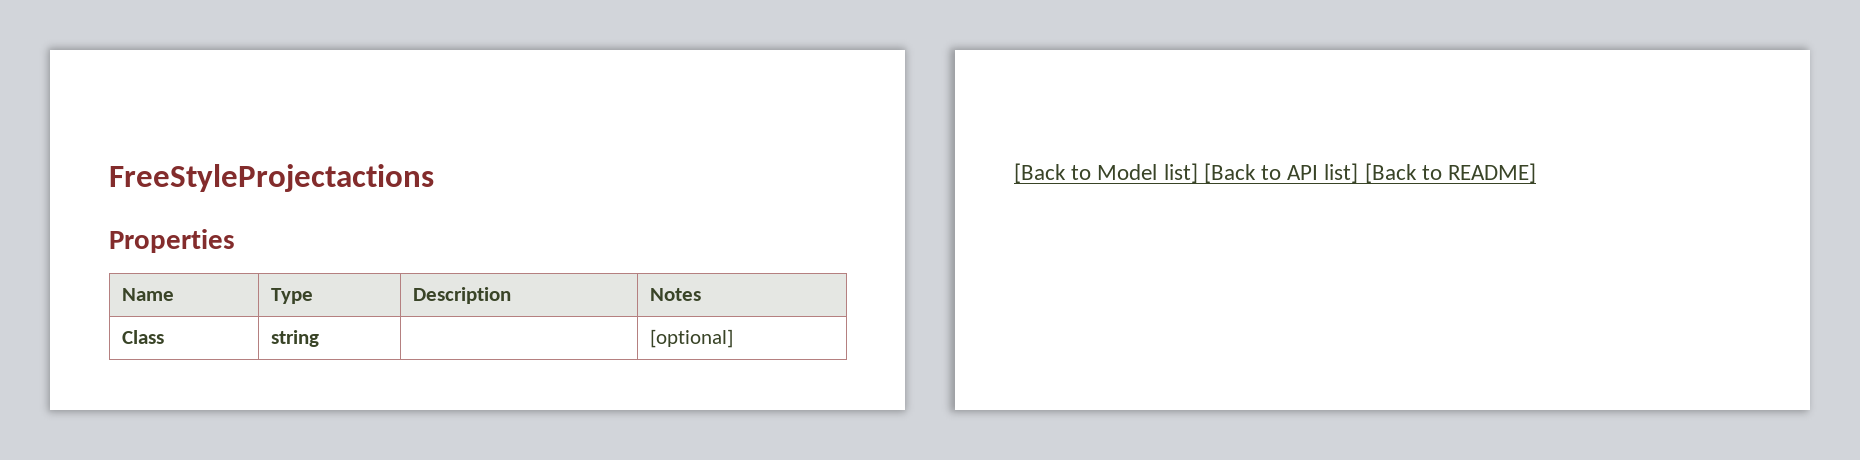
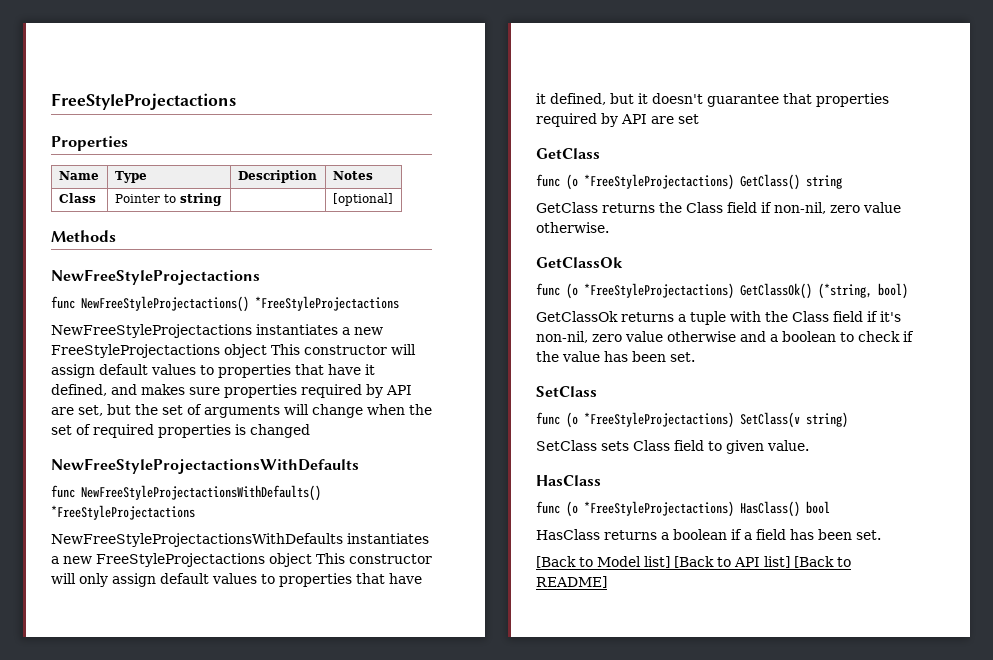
- Class | string | | [optional]
+ Class | Pointer to string | | [optional]
+ Methods
+ NewFreeStyleProjectactions
+ func NewFreeStyleProjectactions() *FreeStyleProjectactions
+ NewFreeStyleProjectactions instantiates a new FreeStyleProjectactions object This constructor will assign default values to properties that have it defined, and makes sure properties required by API are set, but the set of arguments will change when the set of required properties is changed
+ NewFreeStyleProjectactionsWithDefaults
+ func NewFreeStyleProjectactionsWithDefaults() *FreeStyleProjectactions
+ NewFreeStyleProjectactionsWithDefaults instantiates a new FreeStyleProjectactions object This constructor will only assign default values to properties that have it defined, but it doesn't guarantee that properties required by API are set
+ GetClass
+ func (o *FreeStyleProjectactions) GetClass() string
+ GetClass returns the Class field if non-nil, zero value otherwise.
+ GetClassOk
+ func (o *FreeStyleProjectactions) GetClassOk() (*string, bool)
+ GetClassOk returns a tuple with the Class field if it's non-nil, zero value otherwise and a boolean to check if the value has been set.
+ SetClass
+ func (o *FreeStyleProjectactions) SetClass(v string)
+ SetClass sets Class field to given value.
+ HasClass
+ func (o *FreeStyleProjectactions) HasClass() bool
+ HasClass returns a boolean if a field has been set.

